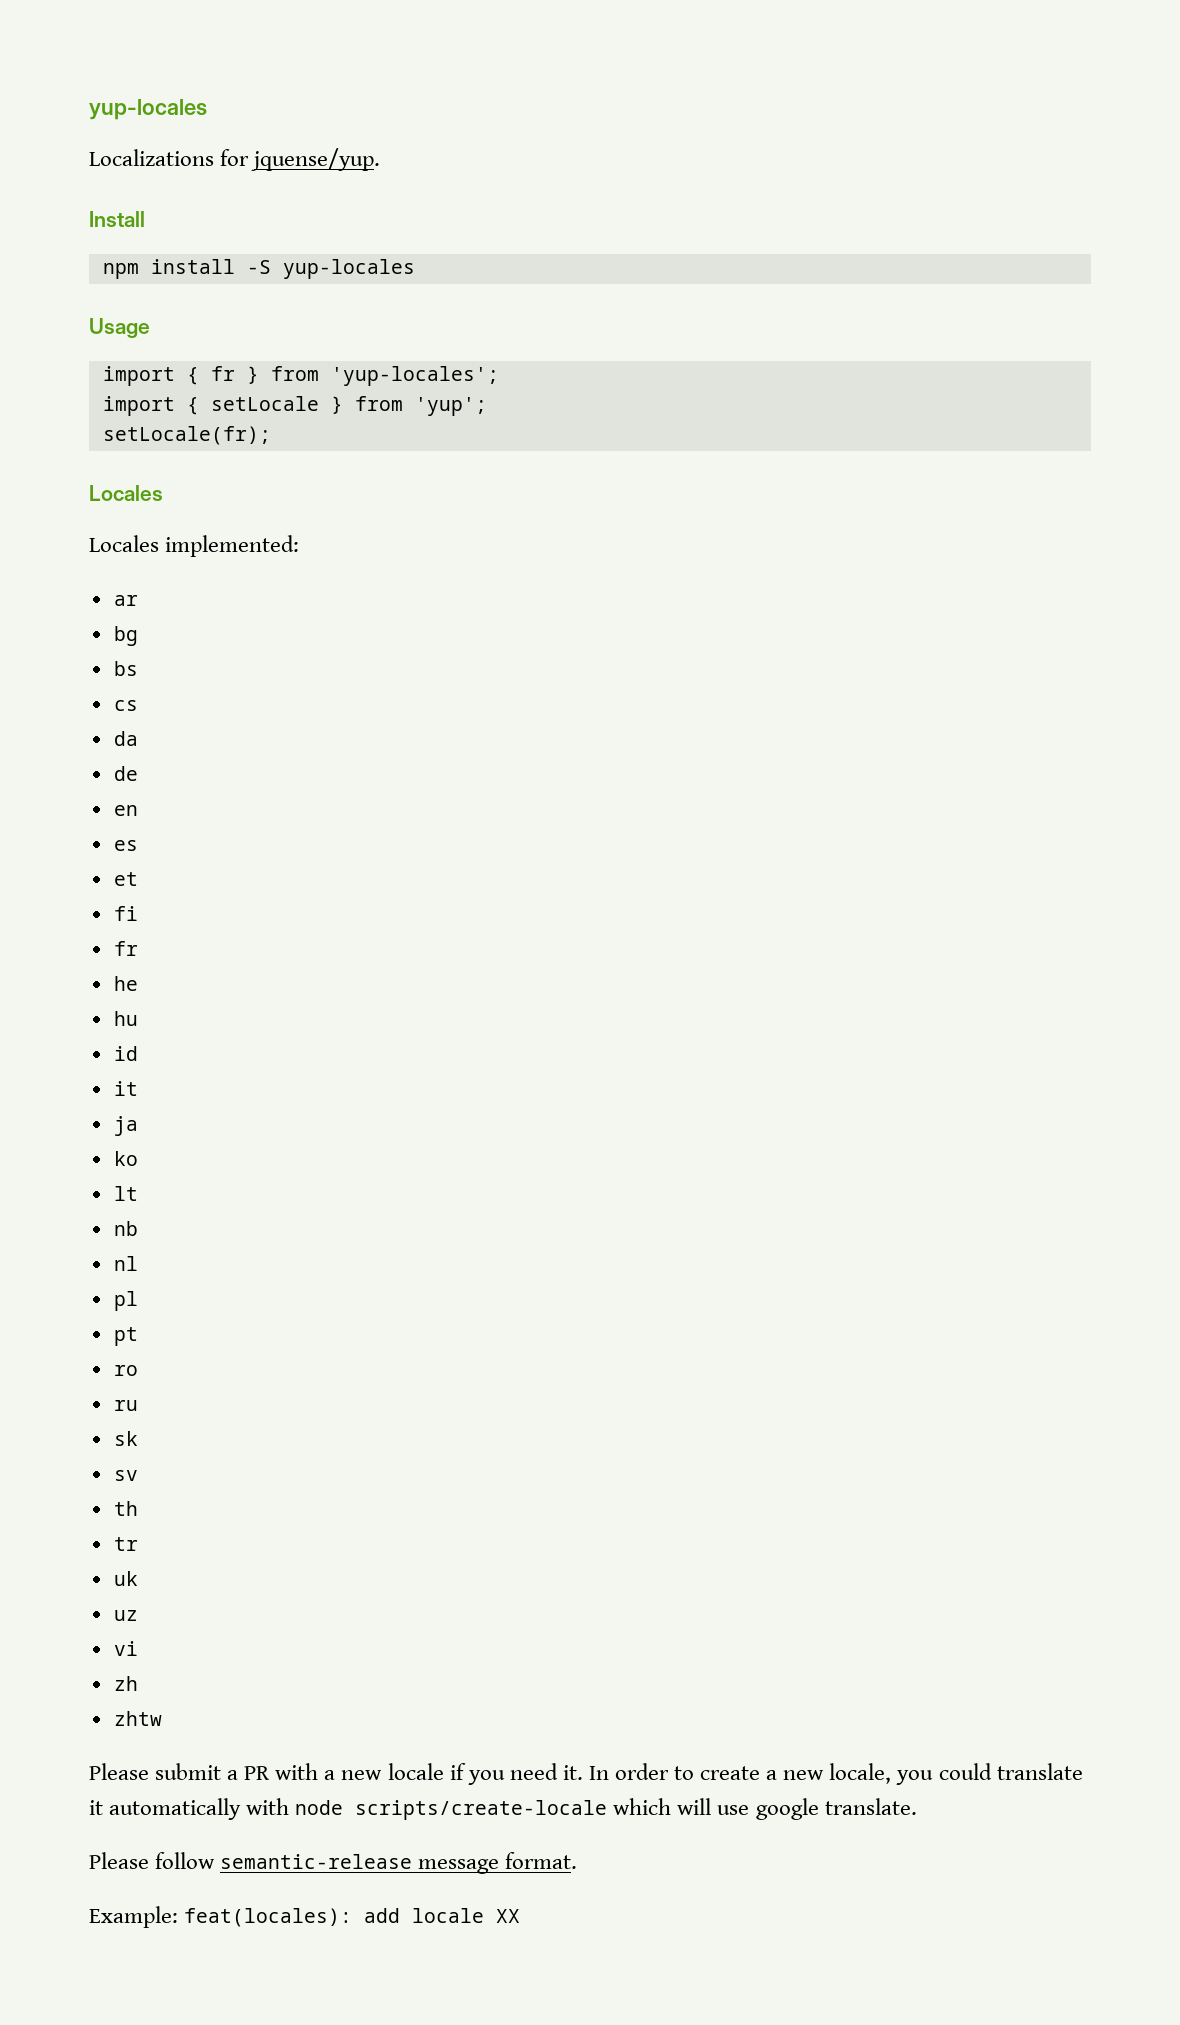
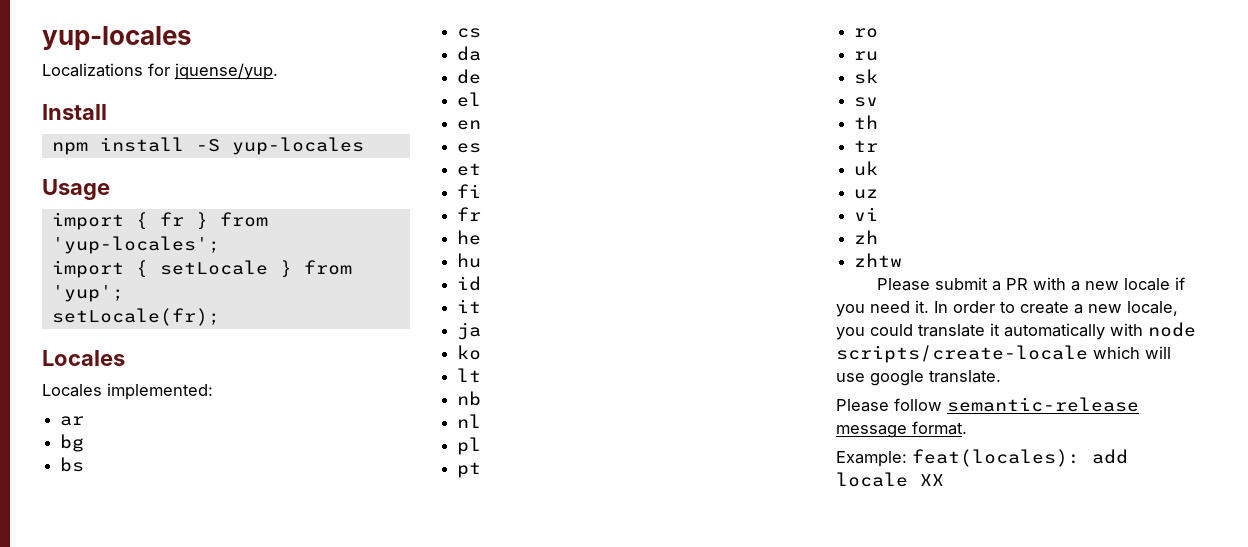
+ el

